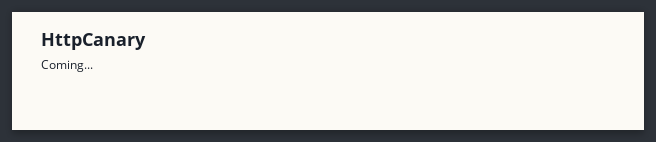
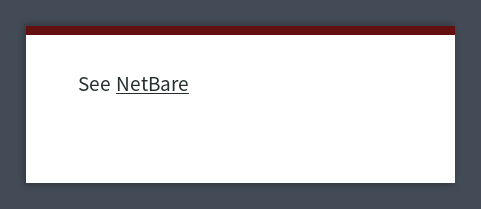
- HttpCanary
- Coming...
+ See NetBare

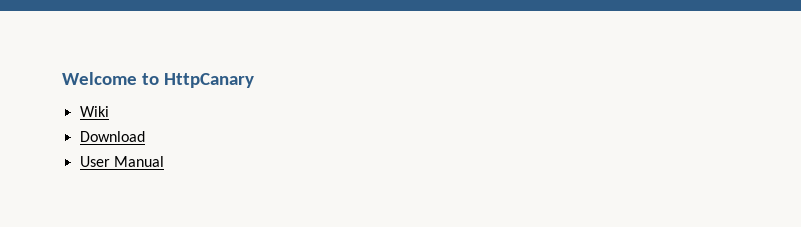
- See NetBare
+ Welcome to HttpCanary
+ Wiki
+ Download
+ User Manual

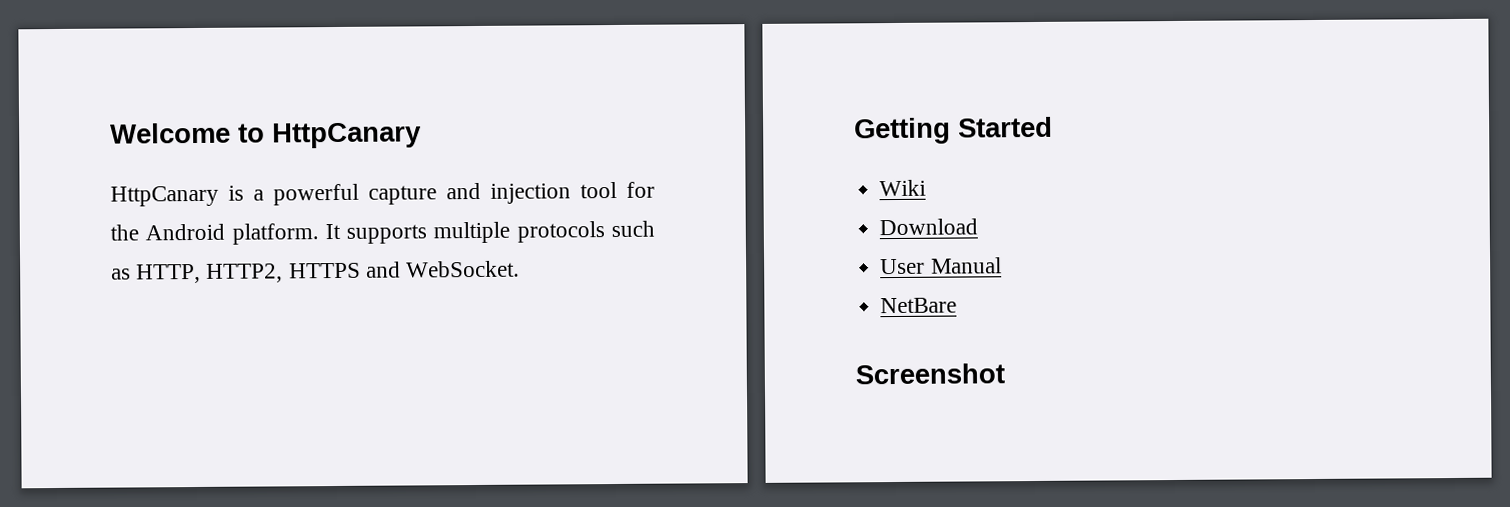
+ HttpCanary is a powerful capture and injection tool for the Android platform. It supports multiple protocols such as HTTP, HTTP2, HTTPS and WebSocket.
+ Getting Started
+ NetBare
+ Screenshot

